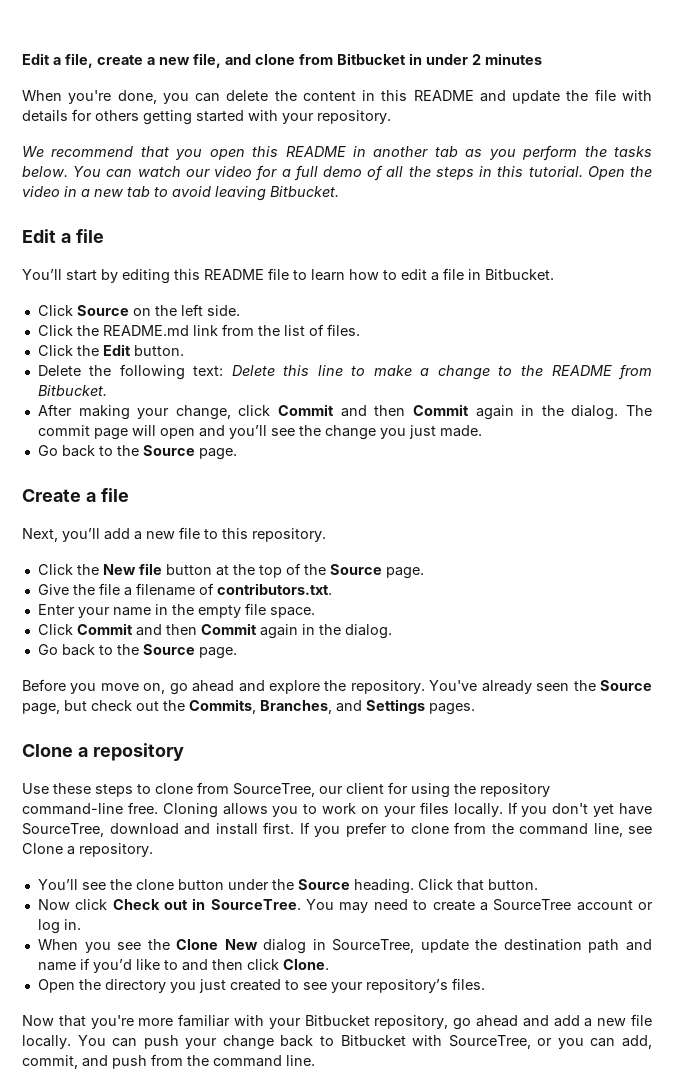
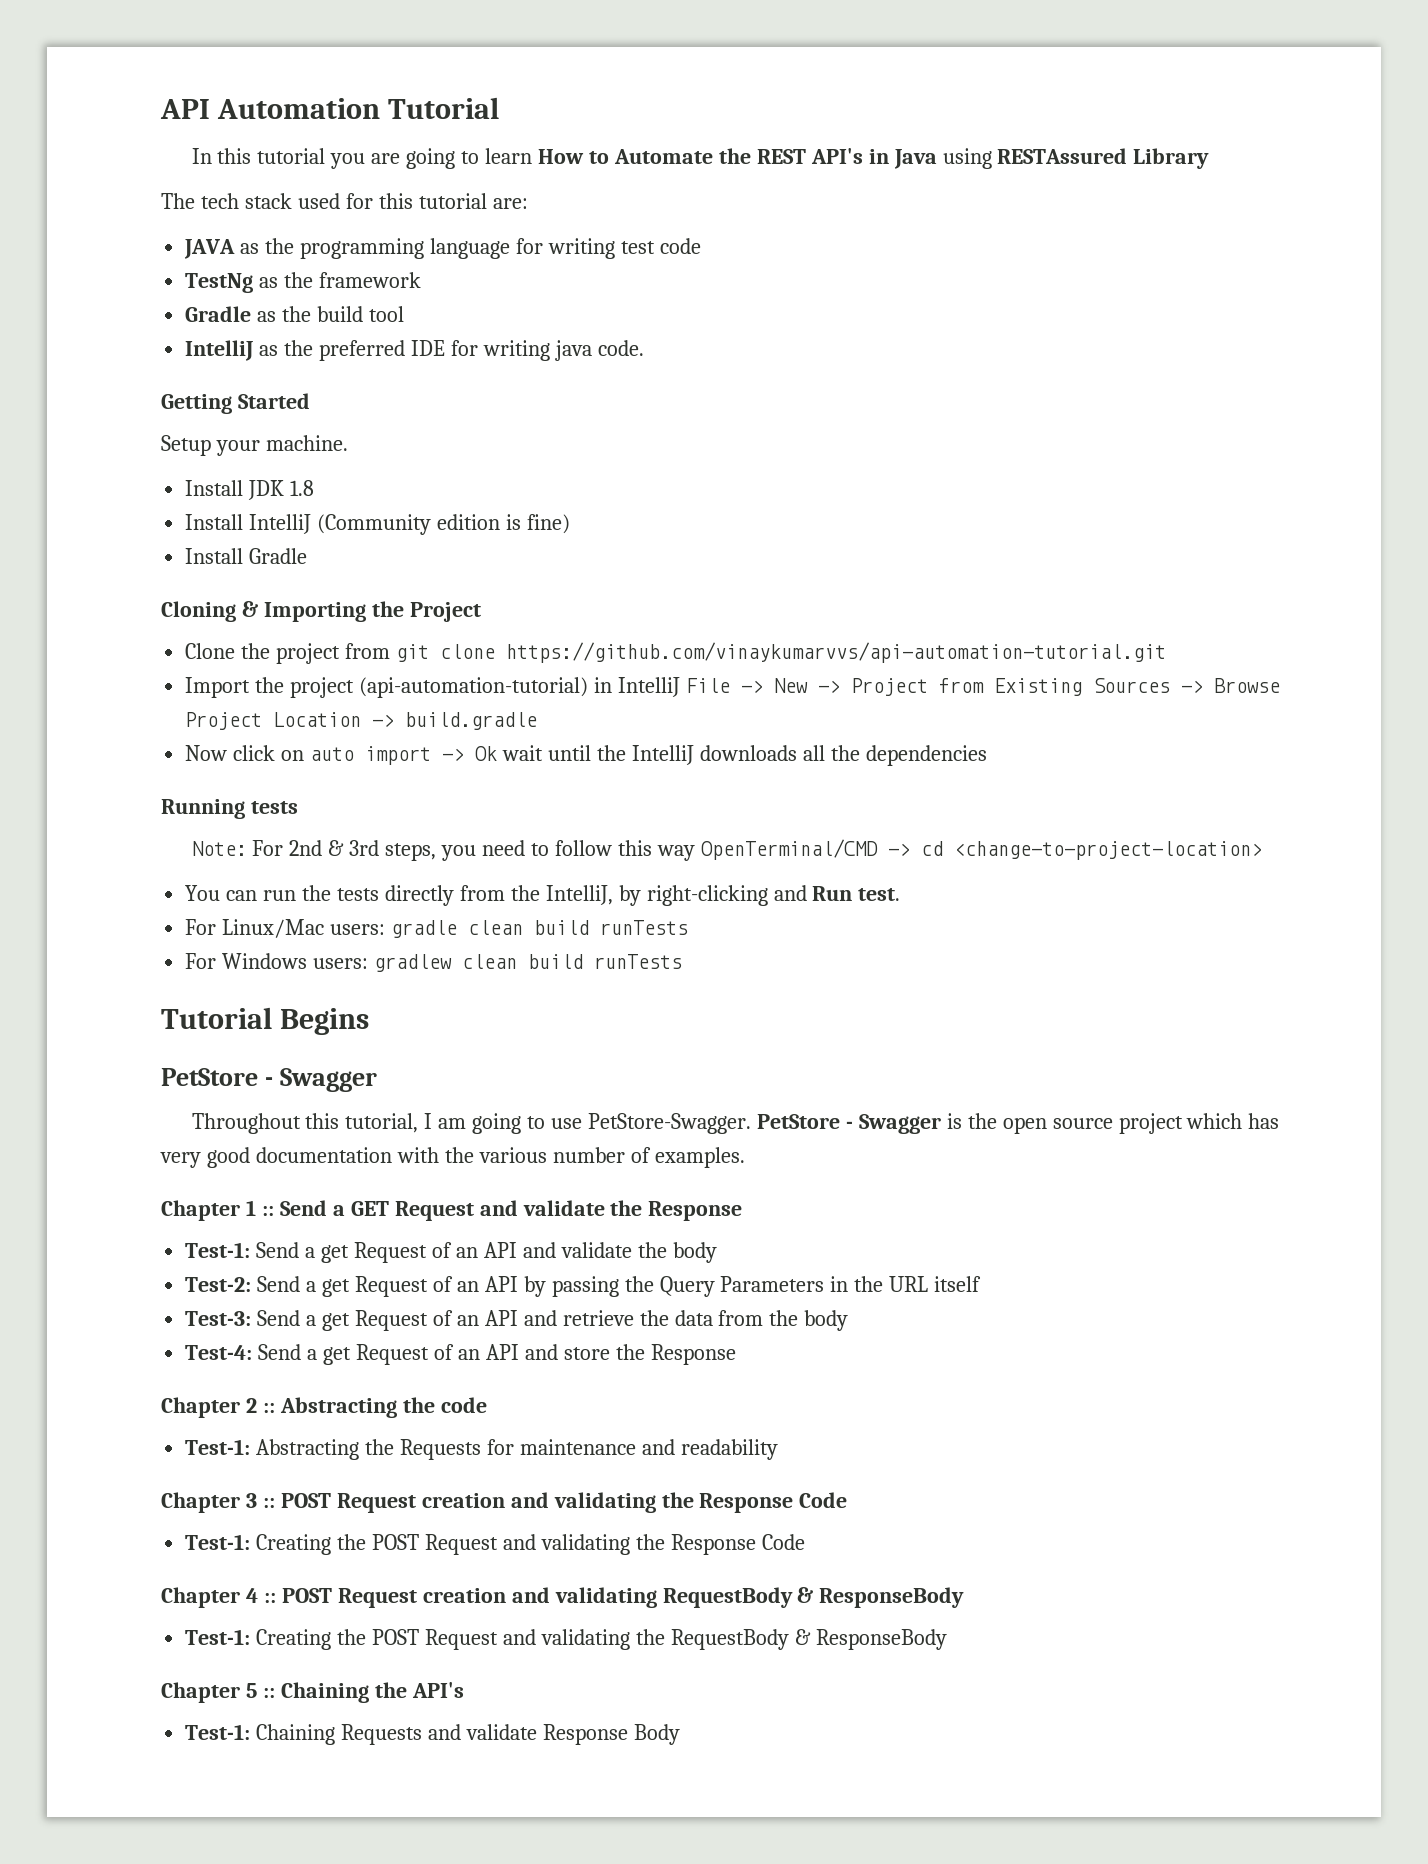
- Edit a file, create a new file, and clone from Bitbucket in under 2 minutes
- When you're done, you can delete the content in this README and update the file with details for others getting started with your repository.
- We recommend that you open this README in another tab as you perform the tasks below. You can watch our video for a full demo of all the steps in this tutorial. Open the video in a new tab to avoid leaving Bitbucket.
- Edit a file
- You’ll start by editing this README file to learn how to edit a file in Bitbucket.
- Click Source on the left side.
- Click the README.md link from the list of files.
- Click the Edit button.
- Delete the following text: Delete this line to make a change to the README from Bitbucket.
- After making your change, click Commit and then Commit again in the dialog. The commit page will open and you’ll see the change you just made.
- Go back to the Source page.
- Create a file
- Next, you’ll add a new file to this repository.
- Click the New file button at the top of the Source page.
- Give the file a filename of contributors.txt.
- Enter your name in the empty file space.
- Click Commit and then Commit again in the dialog.
- Go back to the Source page.
- Before you move on, go ahead and explore the repository. You've already seen the Source page, but check out the Commits, Branches, and Settings pages.
- Clone a repository
- Use these steps to clone from SourceTree, our client for using the repository command-line free. Cloning allows you to work on your files locally. If you don't yet have SourceTree, download and install first. If you prefer to clone from the command line, see Clone a repository.
- You’ll see the clone button under the Source heading. Click that button.
- Now click Check out in SourceTree. You may need to create a SourceTree account or log in.
- When you see the Clone New dialog in SourceTree, update the destination path and name if you’d like to and then click Clone.
- Open the directory you just created to see your repository’s files.
- Now that you're more familiar with your Bitbucket repository, go ahead and add a new file locally. You can push your change back to Bitbucket with SourceTree, or you can add, commit, and push from the command line.
+ API Automation Tutorial
+ In this tutorial you are going to learn How to Automate the REST API's in Java using RESTAssured Library
+ The tech stack used for this tutorial are:
+ JAVA as the programming language for writing test code
+ TestNg as the framework
+ Gradle as the build tool
+ IntelliJ as the preferred IDE for writing java code.
+ Getting Started
+ Setup your machine.
+ Install JDK 1.8
+ Install IntelliJ (Community edition is fine)
+ Install Gradle
+ Cloning & Importing the Project
+ Clone the project from git clone https://github.com/vinaykumarvvs/api-automation-tutorial.git
+ Import the project (api-automation-tutorial) in IntelliJ File -> New -> Project from Existing Sources -> Browse Project Location -> build.gradle
+ Now click on auto import -> Ok wait until the IntelliJ downloads all the dependencies
+ Running tests
+ Note: For 2nd & 3rd steps, you need to follow this way OpenTerminal/CMD -> cd <change-to-project-location>
+ You can run the tests directly from the IntelliJ, by right-clicking and Run test.
+ For Linux/Mac users: gradle clean build runTests
+ For Windows users: gradlew clean build runTests
+ Tutorial Begins
+ PetStore - Swagger
+ Throughout this tutorial, I am going to use PetStore-Swagger. PetStore - Swagger is the open source project which has very good documentation with the various number of examples.
+ Chapter 1 :: Send a GET Request and validate the Response
+ Test-1: Send a get Request of an API and validate the body
+ Test-2: Send a get Request of an API by passing the Query Parameters in the URL itself
+ Test-3: Send a get Request of an API and retrieve the data from the body
+ Test-4: Send a get Request of an API and store the Response
+ Chapter 2 :: Abstracting the code
+ Test-1: Abstracting the Requests for maintenance and readability
+ Chapter 3 :: POST Request creation and validating the Response Code
+ Test-1: Creating the POST Request and validating the Response Code
+ Chapter 4 :: POST Request creation and validating RequestBody & ResponseBody
+ Test-1: Creating the POST Request and validating the RequestBody & ResponseBody
+ Chapter 5 :: Chaining the API's
+ Test-1: Chaining Requests and validate Response Body

